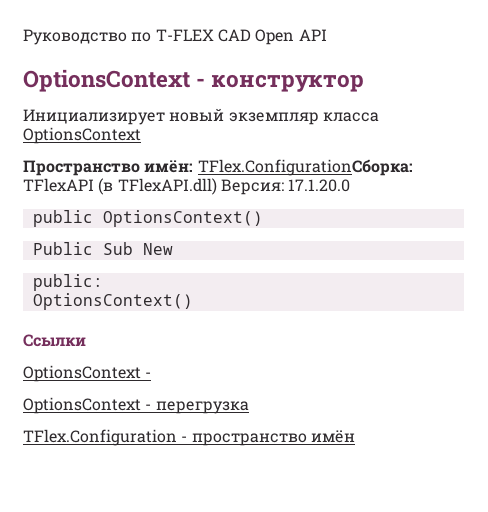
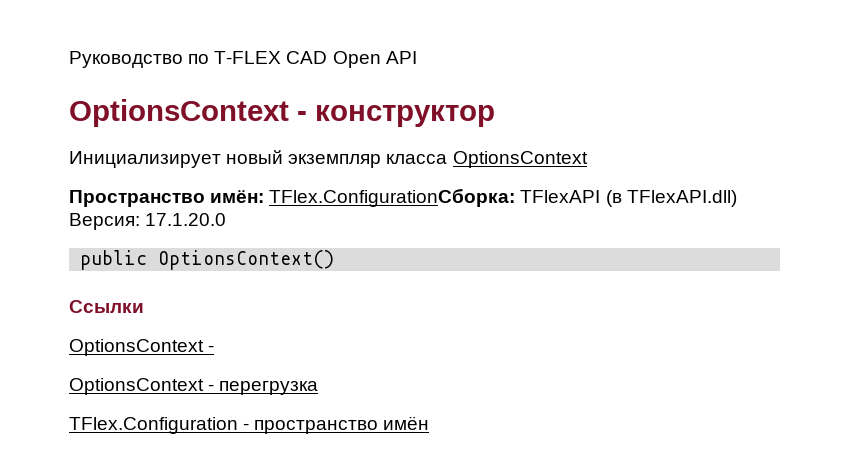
- Public Sub New
- public:
- OptionsContext()

